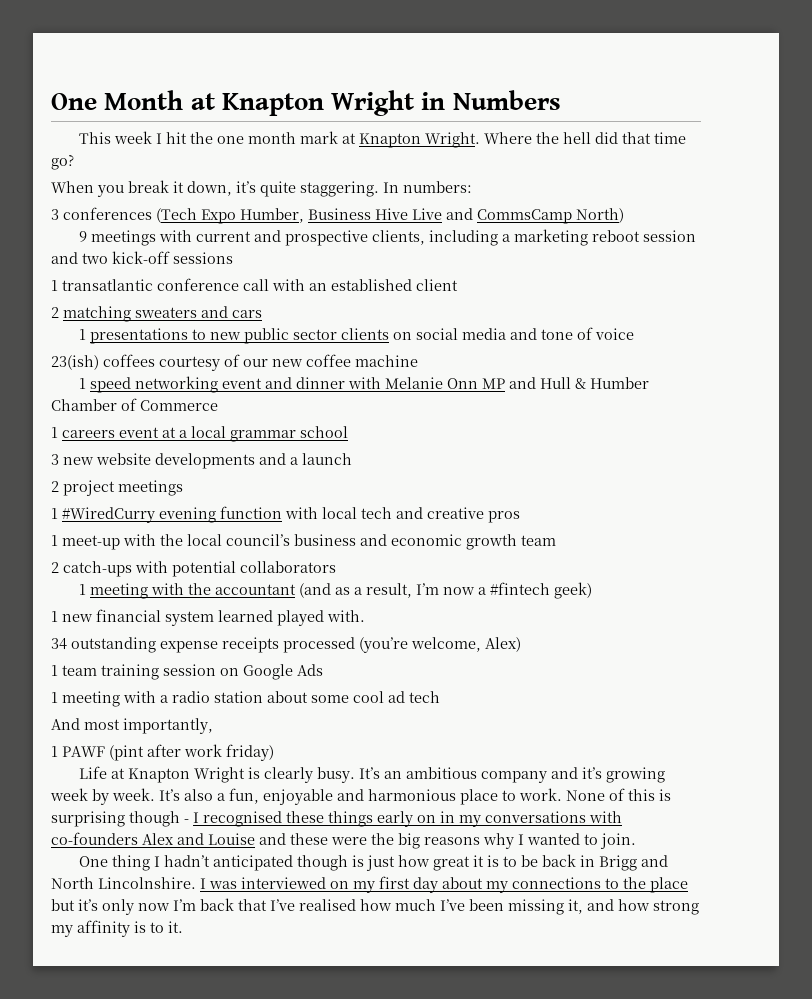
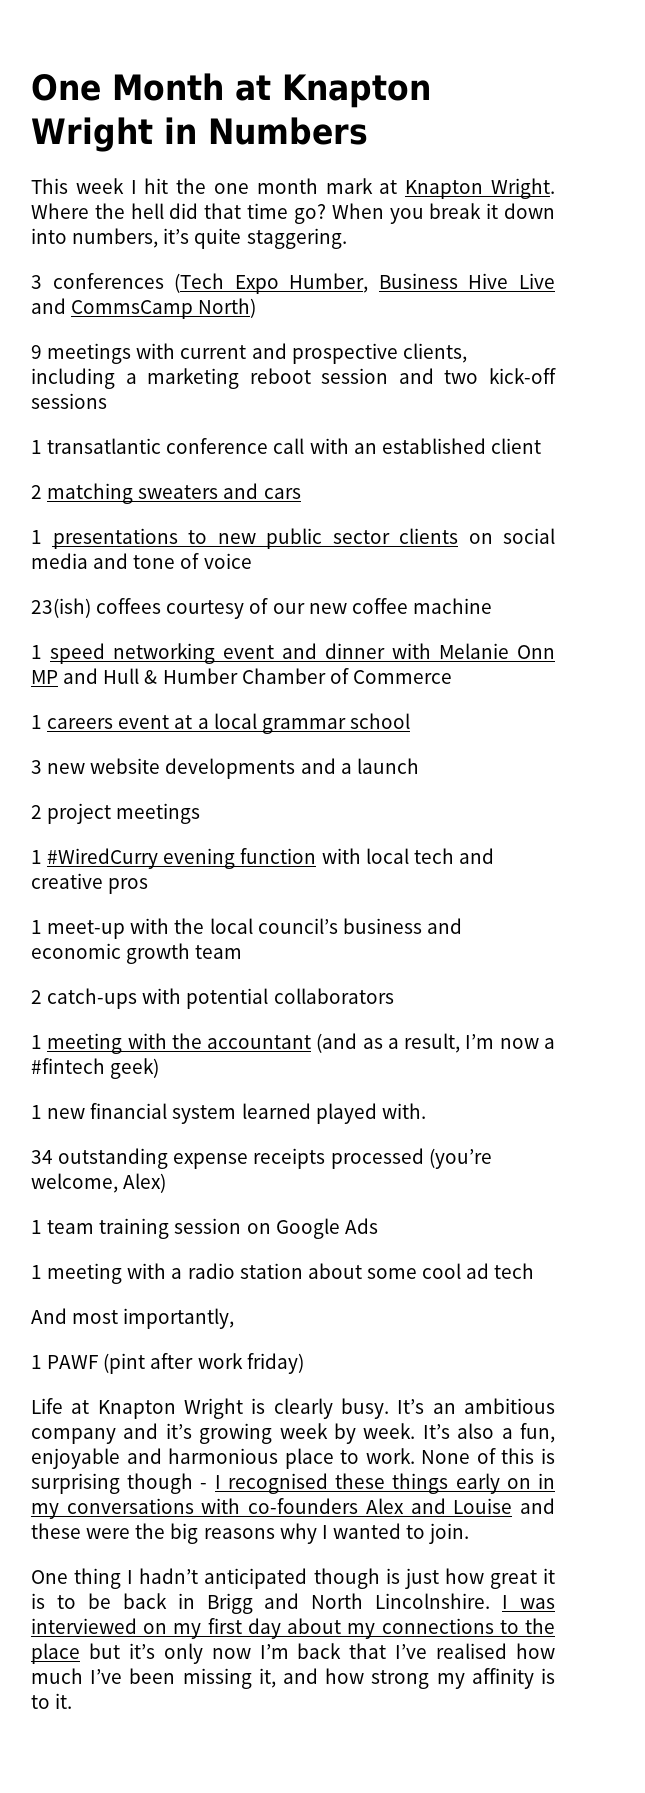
- Where the hell did that time go?
- When you break it down, it’s quite staggering. In numbers:
+ Where the hell did that time go? When you break it down into numbers, it’s quite staggering.

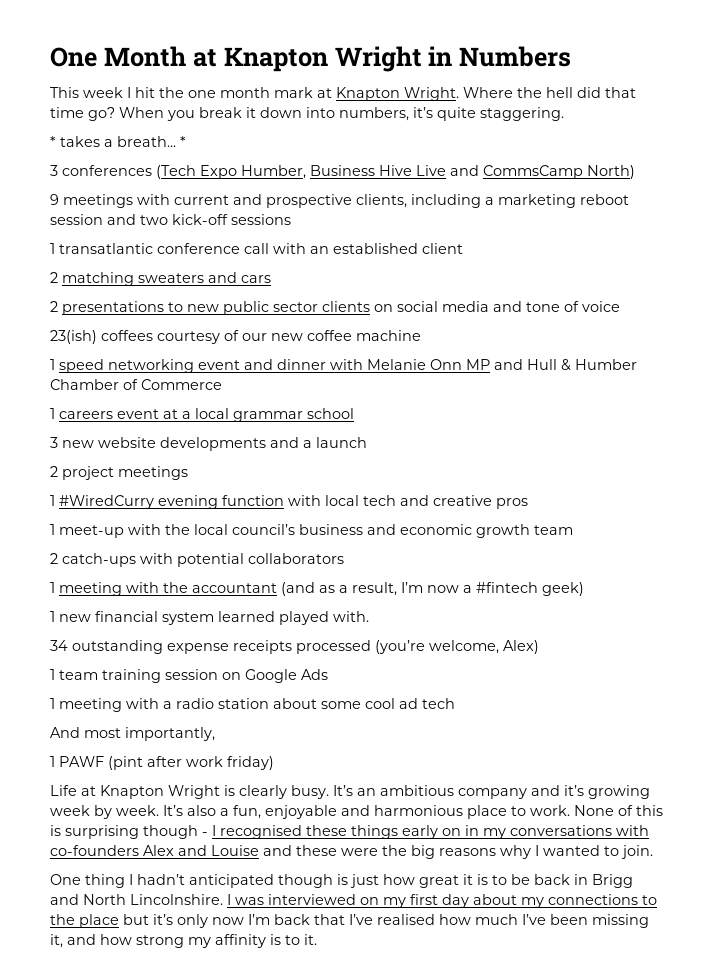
+ * takes a breath... *
- 1 presentations to new public sector clients on social media and tone of voice
+ 2 presentations to new public sector clients on social media and tone of voice

